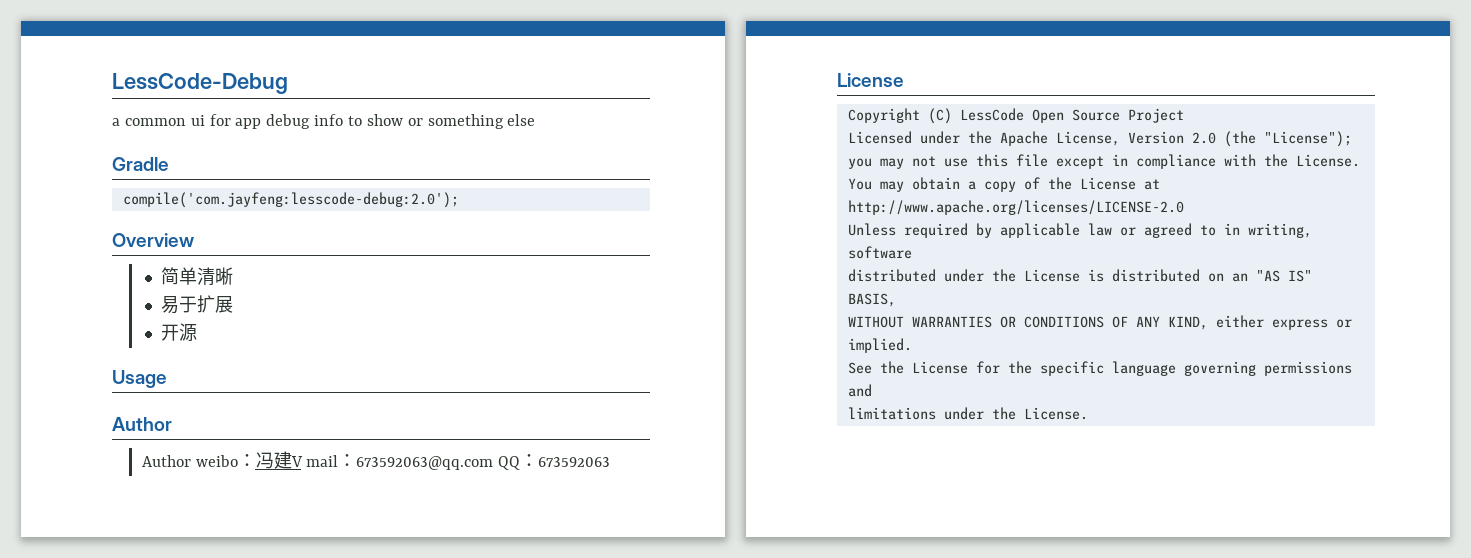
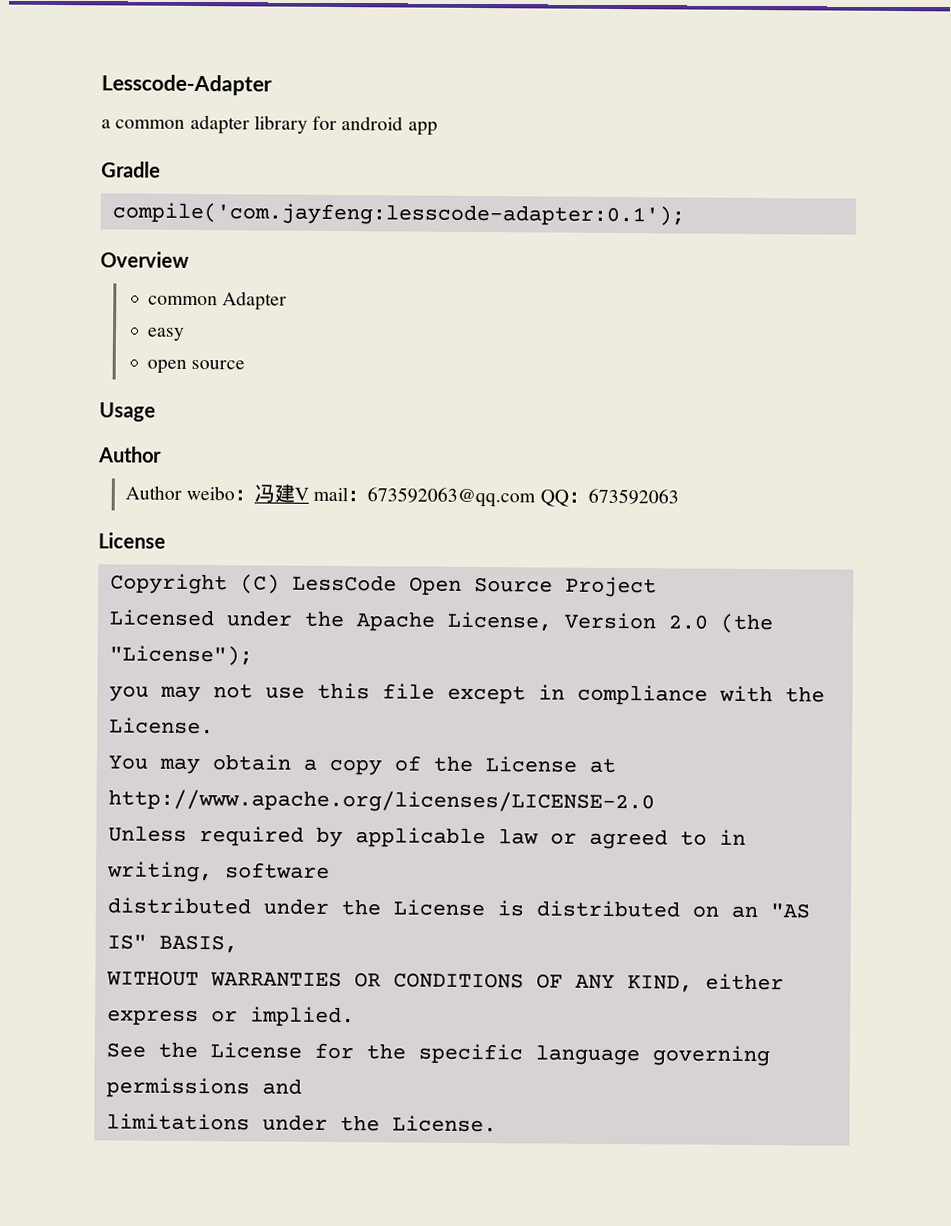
- LessCode-Debug
+ Lesscode-Adapter
- a common ui for app debug info to show or something else
+ a common adapter library for android app
- compile('com.jayfeng:lesscode-debug:2.0');
+ compile('com.jayfeng:lesscode-adapter:0.1');
- 简单清晰
- 易于扩展
- 开源
+ common Adapter
+ easy
+ open source

